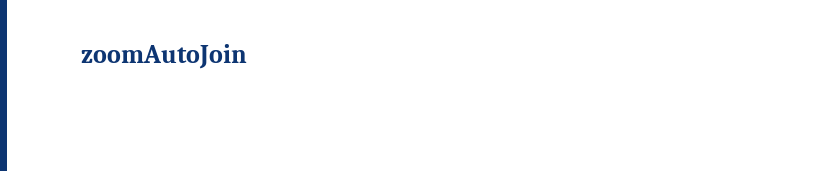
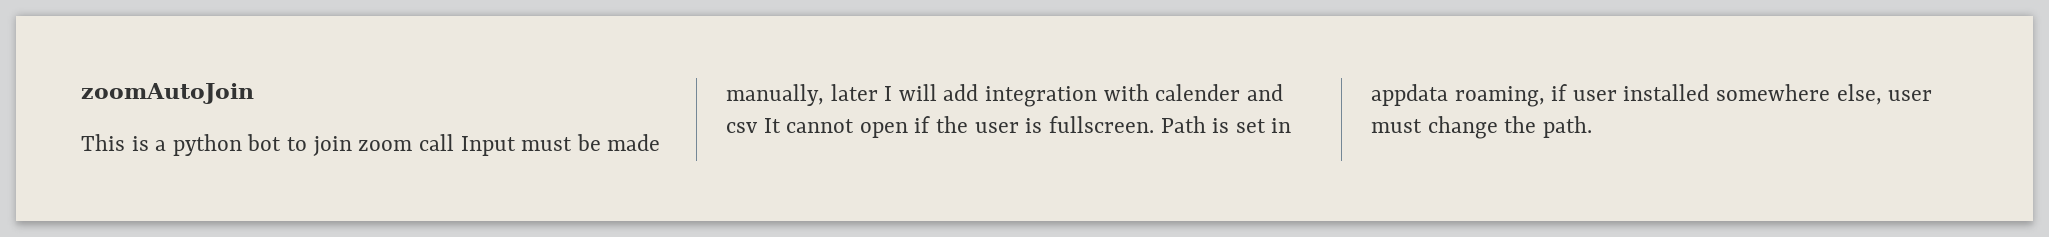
+ This is a python bot to join zoom call Input must be made manually, later I will add integration with calender and csv It cannot open if the user is fullscreen. Path is set in appdata roaming, if user installed somewhere else, user must change the path.

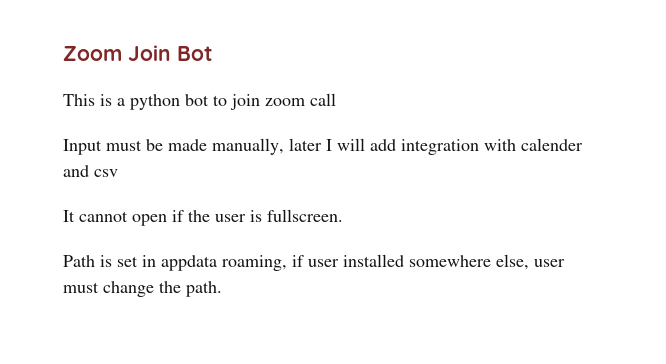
- zoomAutoJoin
+ Zoom Join Bot
- This is a python bot to join zoom call Input must be made manually, later I will add integration with calender and csv It cannot open if the user is fullscreen. Path is set in appdata roaming, if user installed somewhere else, user must change the path.
+ This is a python bot to join zoom call
+ Input must be made manually, later I will add integration with calender and csv
+ It cannot open if the user is fullscreen.
+ Path is set in appdata roaming, if user installed somewhere else, user must change the path.

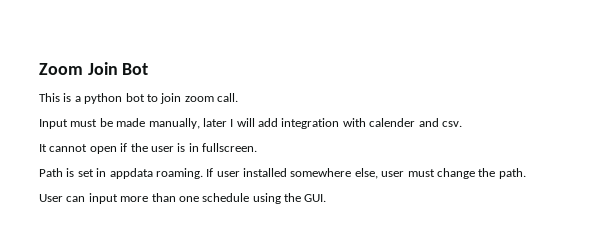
- This is a python bot to join zoom call
+ This is a python bot to join zoom call.
- Input must be made manually, later I will add integration with calender and csv
+ Input must be made manually, later I will add integration with calender and csv.
- It cannot open if the user is fullscreen.
+ It cannot open if the user is in fullscreen.
- Path is set in appdata roaming, if user installed somewhere else, user must change the path.
+ Path is set in appdata roaming. If user installed somewhere else, user must change the path.
+ User can input more than one schedule using the GUI.

